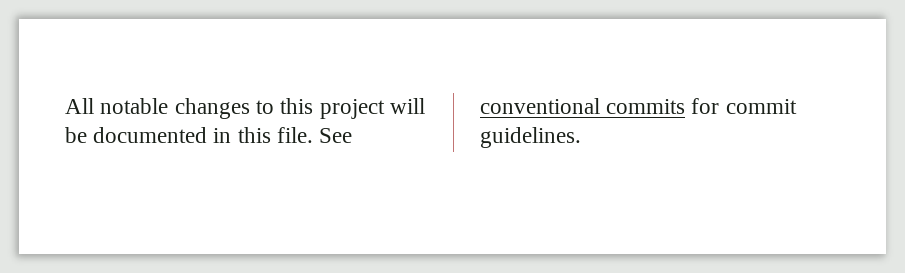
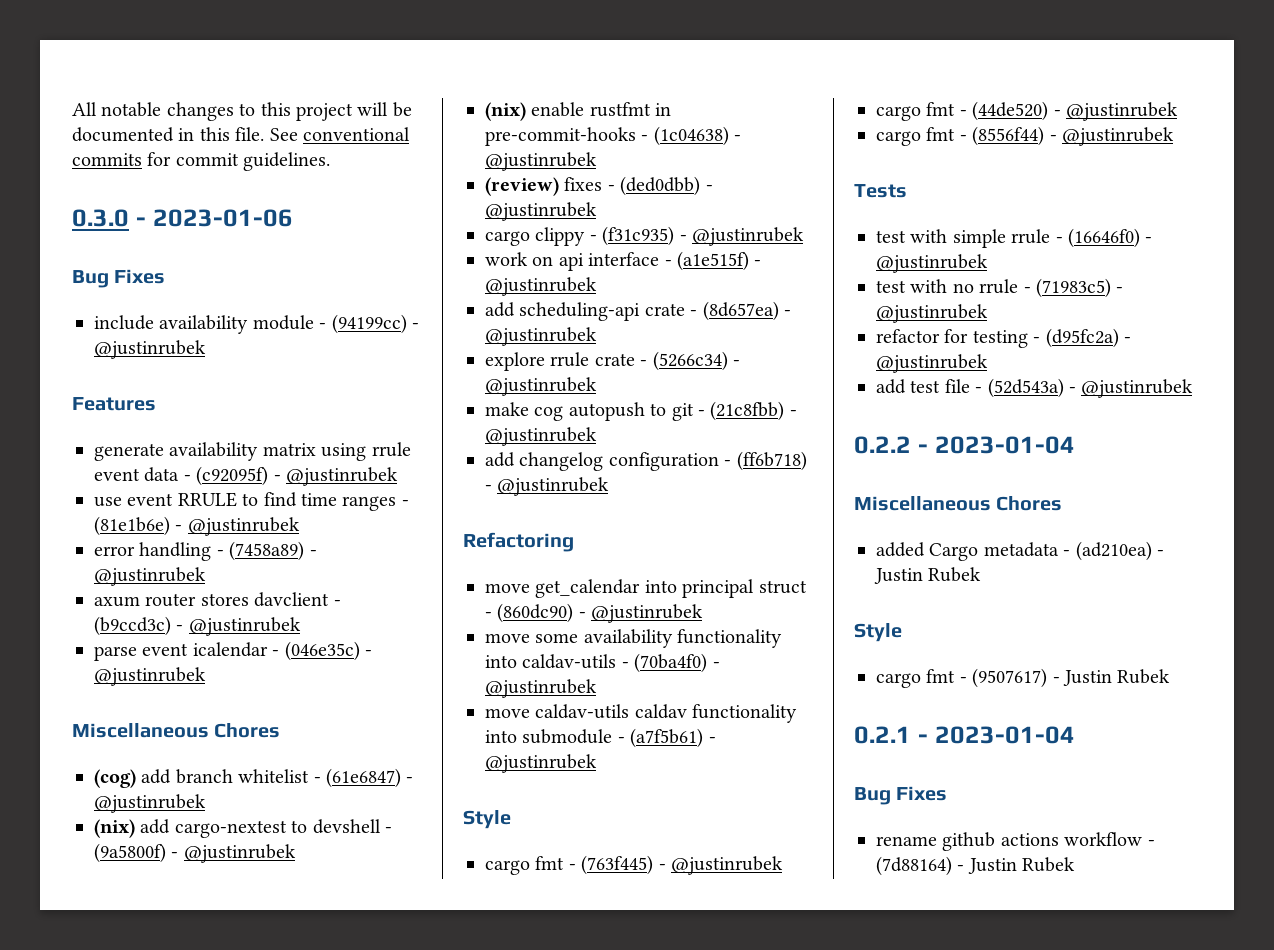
+ 0.3.0 - 2023-01-06
+ Bug Fixes
+ include availability module - (94199cc) - @justinrubek
+ Features
+ generate availability matrix using rrule event data - (c92095f) - @justinrubek
+ use event RRULE to find time ranges - (81e1b6e) - @justinrubek
+ error handling - (7458a89) - @justinrubek
+ axum router stores davclient - (b9ccd3c) - @justinrubek
+ parse event icalendar - (046e35c) - @justinrubek
+ Miscellaneous Chores
+ (cog) add branch whitelist - (61e6847) - @justinrubek
+ (nix) add cargo-nextest to devshell - (9a5800f) - @justinrubek
+ (nix) enable rustfmt in pre-commit-hooks - (1c04638) - @justinrubek
+ (review) fixes - (ded0dbb) - @justinrubek
+ cargo clippy - (f31c935) - @justinrubek
+ work on api interface - (a1e515f) - @justinrubek
+ add scheduling-api crate - (8d657ea) - @justinrubek
+ explore rrule crate - (5266c34) - @justinrubek
+ make cog autopush to git - (21c8fbb) - @justinrubek
+ add changelog configuration - (ff6b718) - @justinrubek
+ Refactoring
+ move get_calendar into principal struct - (860dc90) - @justinrubek
+ move some availability functionality into caldav-utils - (70ba4f0) - @justinrubek
+ move caldav-utils caldav functionality into submodule - (a7f5b61) - @justinrubek
+ Style
+ cargo fmt - (763f445) - @justinrubek
+ cargo fmt - (44de520) - @justinrubek
+ cargo fmt - (8556f44) - @justinrubek
+ Tests
+ test with simple rrule - (16646f0) - @justinrubek
+ test with no rrule - (71983c5) - @justinrubek
+ refactor for testing - (d95fc2a) - @justinrubek
+ add test file - (52d543a) - @justinrubek
+ 0.2.2 - 2023-01-04
+ Miscellaneous Chores
+ added Cargo metadata - (ad210ea) - Justin Rubek
+ Style
+ cargo fmt - (9507617) - Justin Rubek
+ 0.2.1 - 2023-01-04
+ Bug Fixes
+ rename github actions workflow - (7d88164) - Justin Rubek

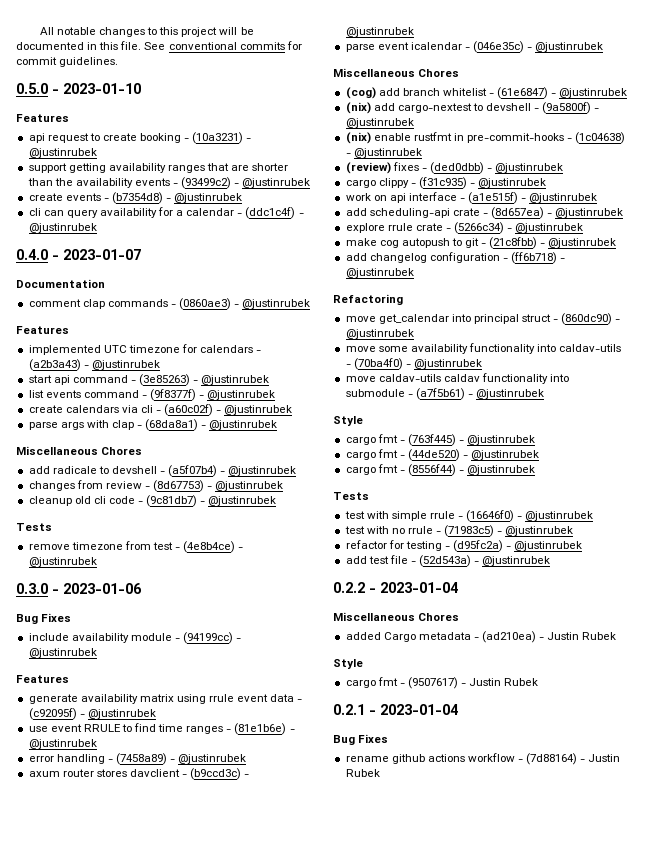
+ 0.5.0 - 2023-01-10
+ Features
+ api request to create booking - (10a3231) - @justinrubek
+ support getting availability ranges that are shorter than the availability events - (93499c2) - @justinrubek
+ create events - (b7354d8) - @justinrubek
+ cli can query availability for a calendar - (ddc1c4f) - @justinrubek
+ 0.4.0 - 2023-01-07
+ Documentation
+ comment clap commands - (0860ae3) - @justinrubek
+ Features
+ implemented UTC timezone for calendars - (a2b3a43) - @justinrubek
+ start api command - (3e85263) - @justinrubek
+ list events command - (9f8377f) - @justinrubek
+ create calendars via cli - (a60c02f) - @justinrubek
+ parse args with clap - (68da8a1) - @justinrubek
+ Miscellaneous Chores
+ add radicale to devshell - (a5f07b4) - @justinrubek
+ changes from review - (8d67753) - @justinrubek
+ cleanup old cli code - (9c81db7) - @justinrubek
+ Tests
+ remove timezone from test - (4e8b4ce) - @justinrubek

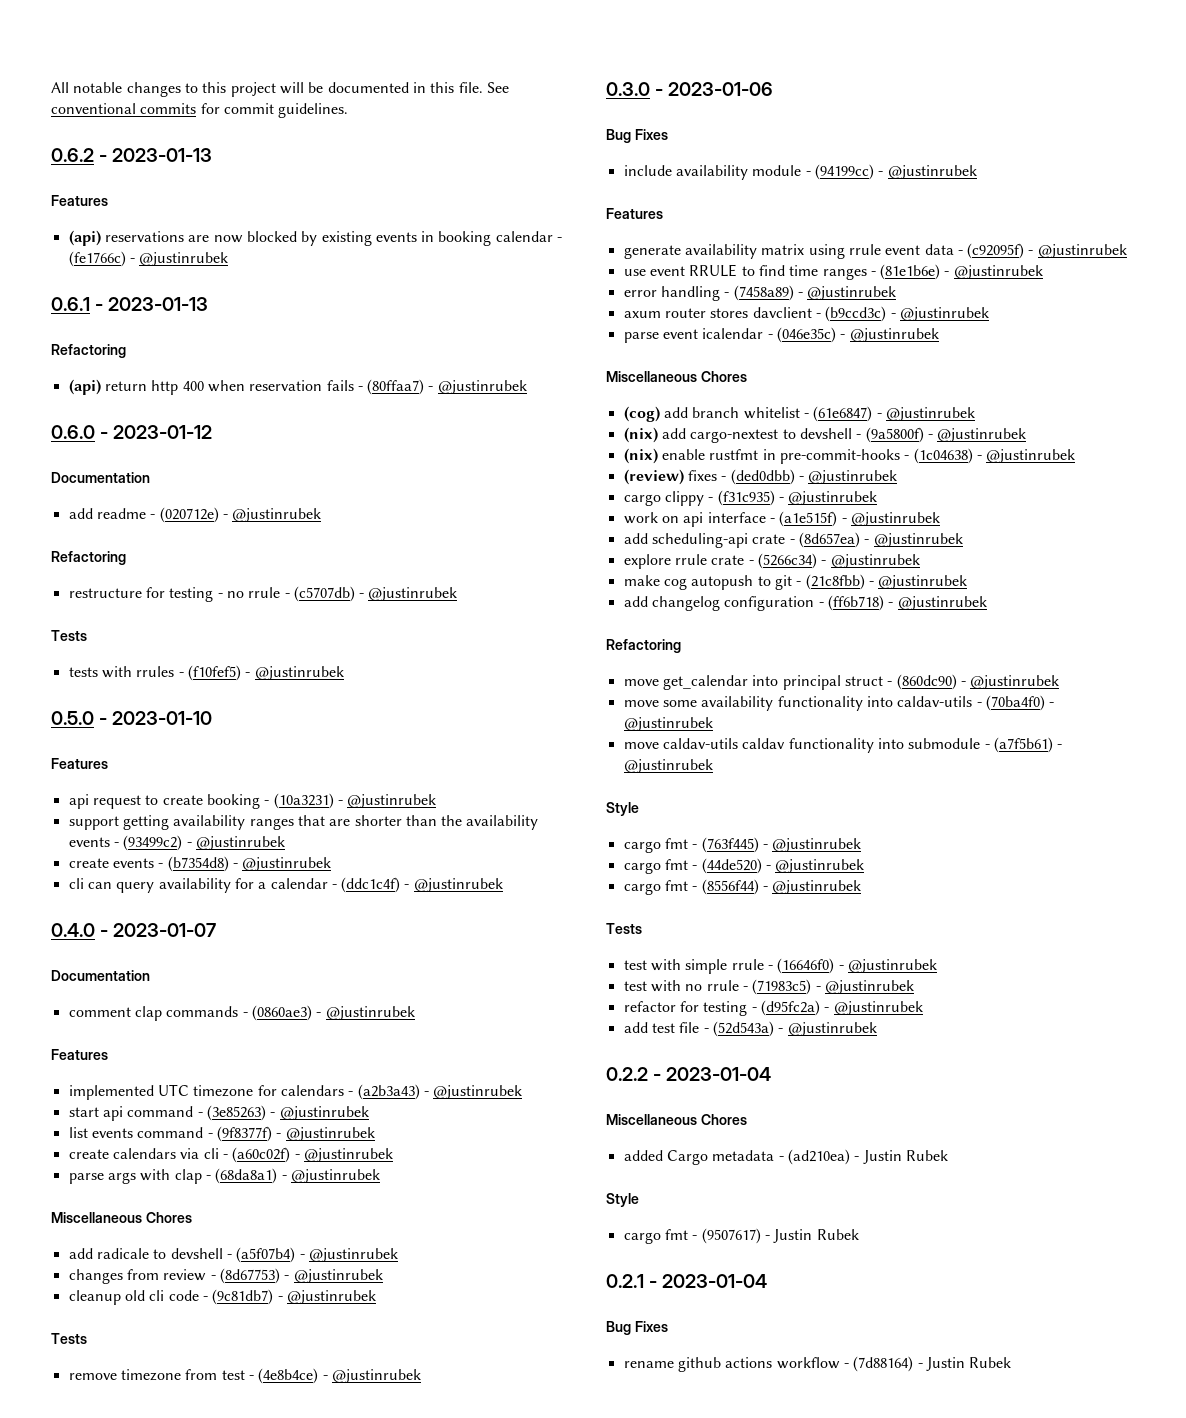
+ 0.6.2 - 2023-01-13
+ Features
+ (api) reservations are now blocked by existing events in booking calendar - (fe1766c) - @justinrubek
+ 0.6.1 - 2023-01-13
+ Refactoring
+ (api) return http 400 when reservation fails - (80ffaa7) - @justinrubek
+ 0.6.0 - 2023-01-12
+ Documentation
+ add readme - (020712e) - @justinrubek
+ Refactoring
+ restructure for testing - no rrule - (c5707db) - @justinrubek
+ Tests
+ tests with rrules - (f10fef5) - @justinrubek

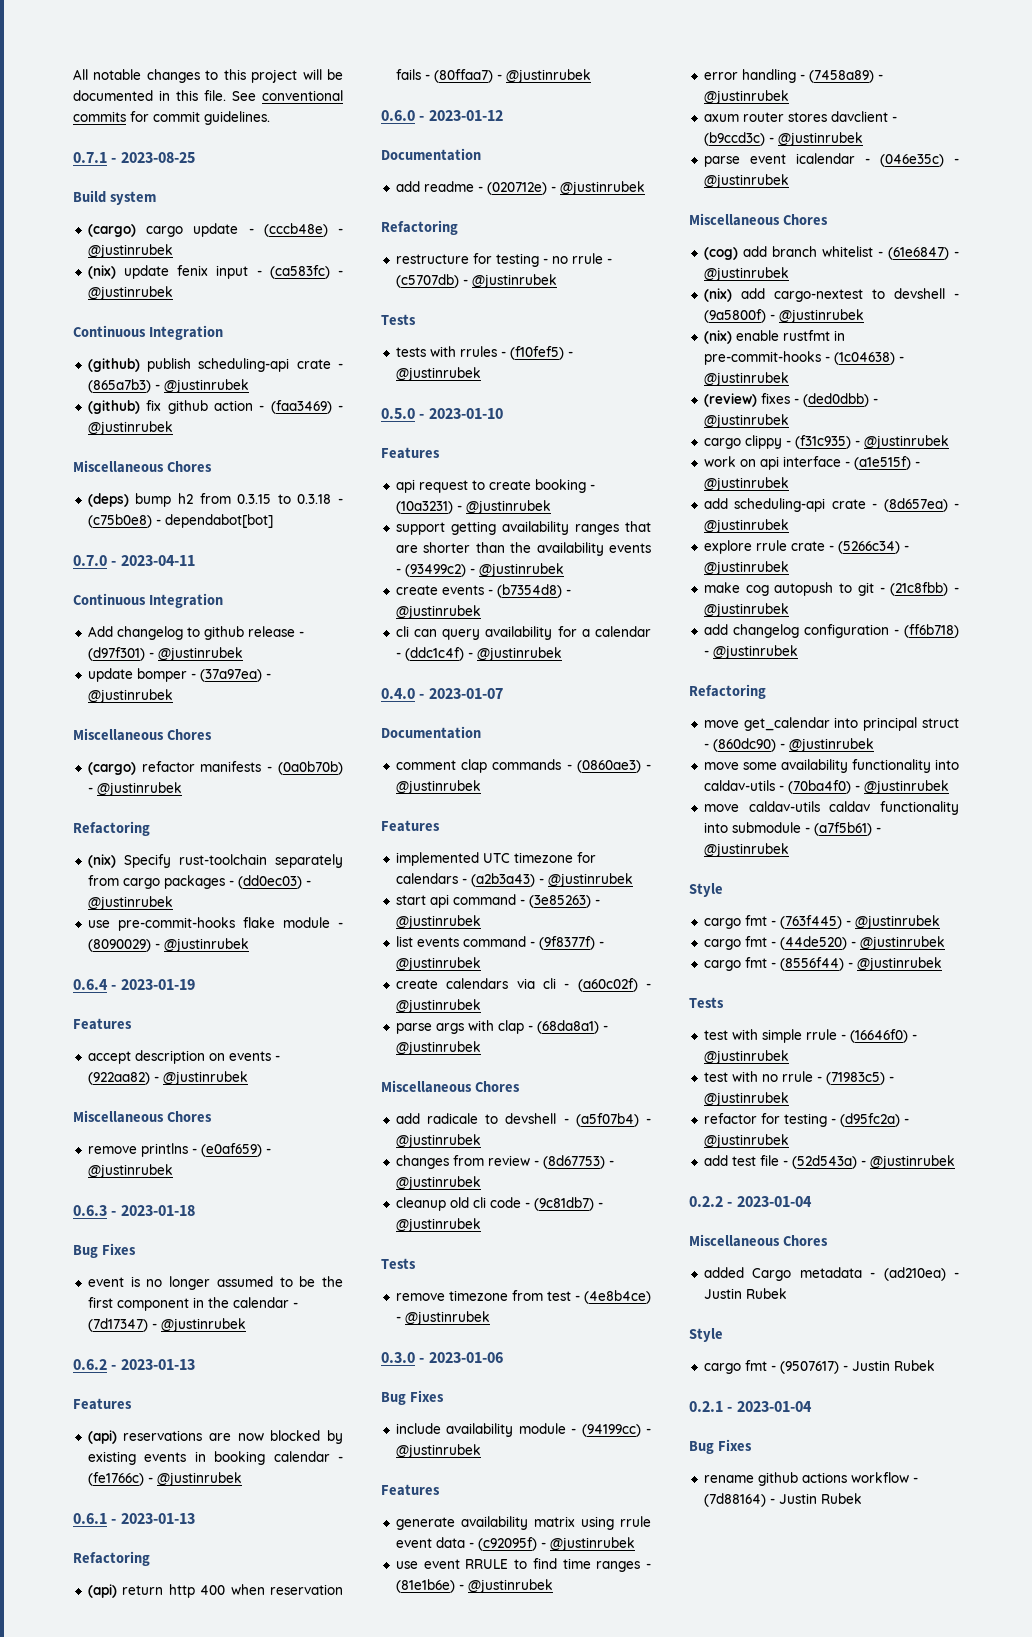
+ 0.7.1 - 2023-08-25
+ Build system
+ (cargo) cargo update - (cccb48e) - @justinrubek
+ (nix) update fenix input - (ca583fc) - @justinrubek
+ Continuous Integration
+ (github) publish scheduling-api crate - (865a7b3) - @justinrubek
+ (github) fix github action - (faa3469) - @justinrubek
+ Miscellaneous Chores
+ (deps) bump h2 from 0.3.15 to 0.3.18 - (c75b0e8) - dependabot[bot]
+ 0.7.0 - 2023-04-11
+ Continuous Integration
+ Add changelog to github release - (d97f301) - @justinrubek
+ update bomper - (37a97ea) - @justinrubek
+ Miscellaneous Chores
+ (cargo) refactor manifests - (0a0b70b) - @justinrubek
+ Refactoring
+ (nix) Specify rust-toolchain separately from cargo packages - (dd0ec03) - @justinrubek
+ use pre-commit-hooks flake module - (8090029) - @justinrubek
+ 0.6.4 - 2023-01-19
+ Features
+ accept description on events - (922aa82) - @justinrubek
+ Miscellaneous Chores
+ remove printlns - (e0af659) - @justinrubek
+ 0.6.3 - 2023-01-18
+ Bug Fixes
+ event is no longer assumed to be the first component in the calendar - (7d17347) - @justinrubek

